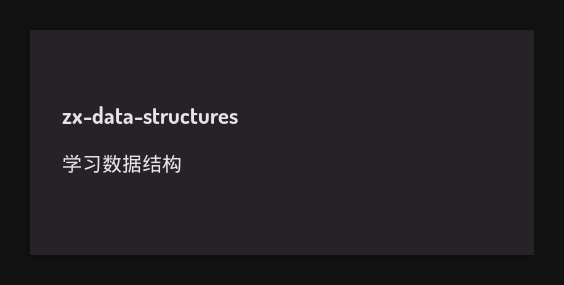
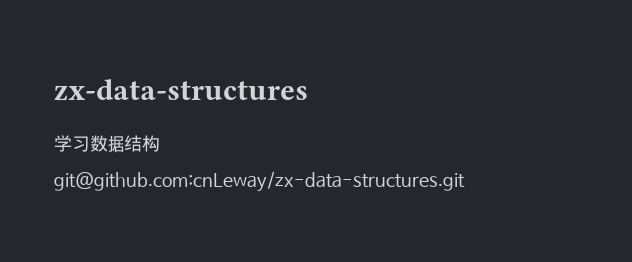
+ git@github.com:cnLeway/zx-data-structures.git

